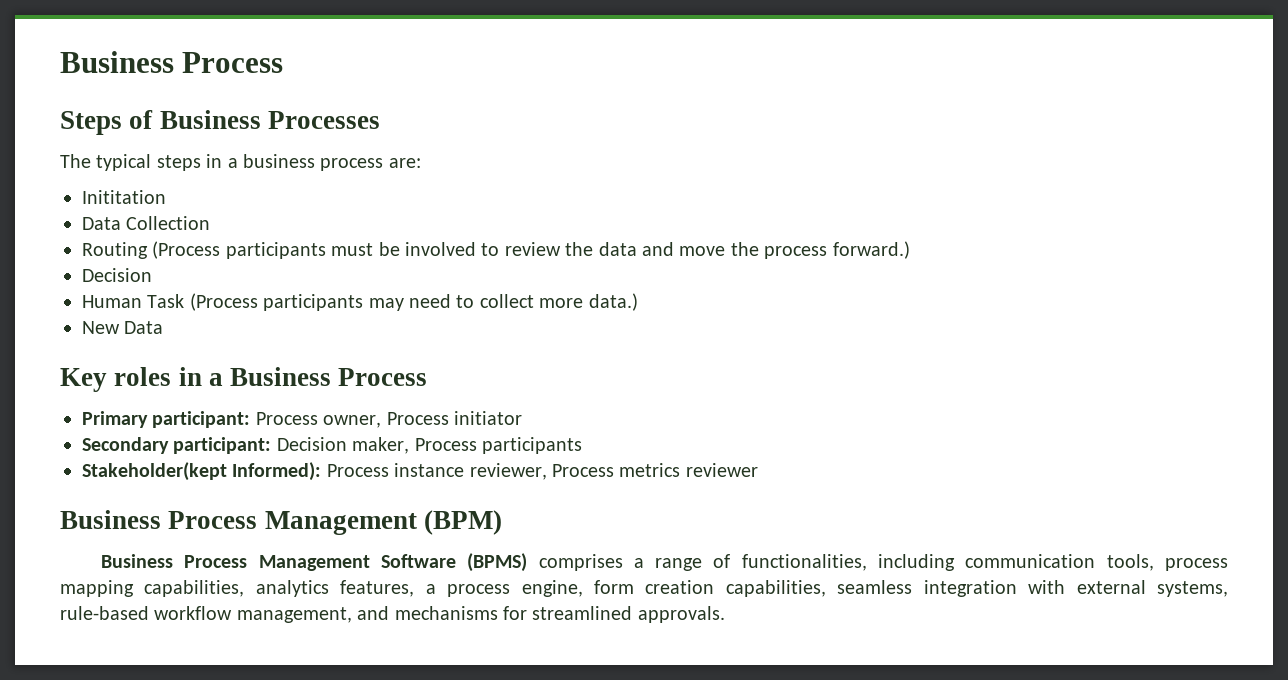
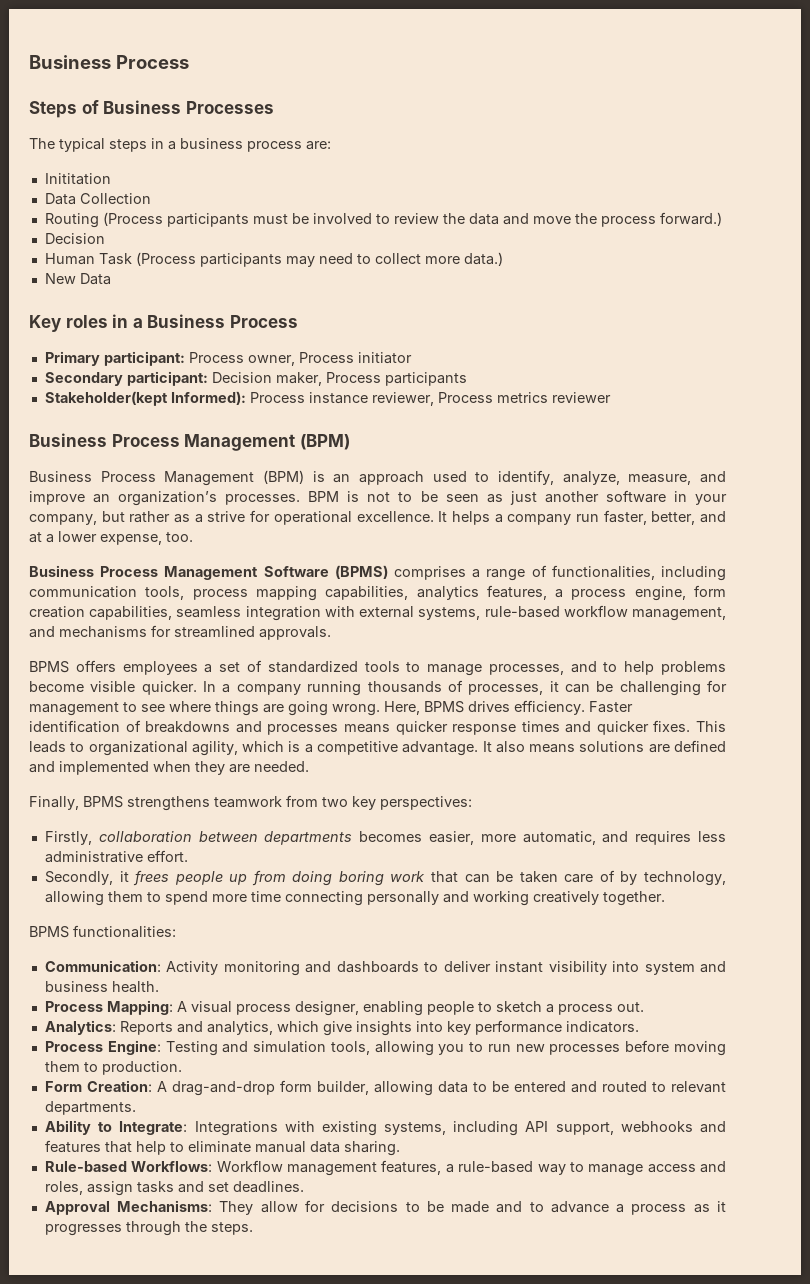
+ Business Process Management (BPM) is an approach used to identify, analyze, measure, and improve an organization’s processes. BPM is not to be seen as just another software in your company, but rather as a strive for operational excellence. It helps a company run faster, better, and at a lower expense, too.
+ BPMS offers employees a set of standardized tools to manage processes, and to help problems become visible quicker. In a company running thousands of processes, it can be challenging for management to see where things are going wrong. Here, BPMS drives efficiency. Faster identification of breakdowns and processes means quicker response times and quicker fixes. This leads to organizational agility, which is a competitive advantage. It also means solutions are defined and implemented when they are needed.
+ Finally, BPMS strengthens teamwork from two key perspectives:
+ Firstly, collaboration between departments becomes easier, more automatic, and requires less administrative effort.
+ Secondly, it frees people up from doing boring work that can be taken care of by technology, allowing them to spend more time connecting personally and working creatively together.
+ BPMS functionalities:
+ Communication: Activity monitoring and dashboards to deliver instant visibility into system and business health.
+ Process Mapping: A visual process designer, enabling people to sketch a process out.
+ Analytics: Reports and analytics, which give insights into key performance indicators.
+ Process Engine: Testing and simulation tools, allowing you to run new processes before moving them to production.
+ Form Creation: A drag-and-drop form builder, allowing data to be entered and routed to relevant departments.
+ Ability to Integrate: Integrations with existing systems, including API support, webhooks and features that help to eliminate manual data sharing.
+ Rule-based Workflows: Workflow management features, a rule-based way to manage access and roles, assign tasks and set deadlines.
+ Approval Mechanisms: They allow for decisions to be made and to advance a process as it progresses through the steps.

